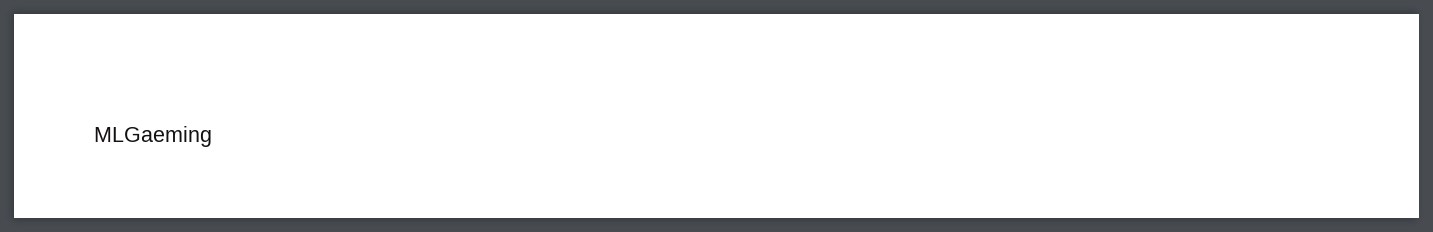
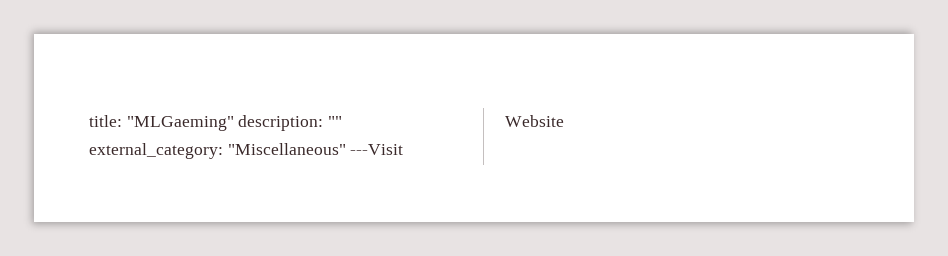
- MLGaeming
+ title: "MLGaeming" description: "" external_category: "Miscellaneous" ---Visit Website

